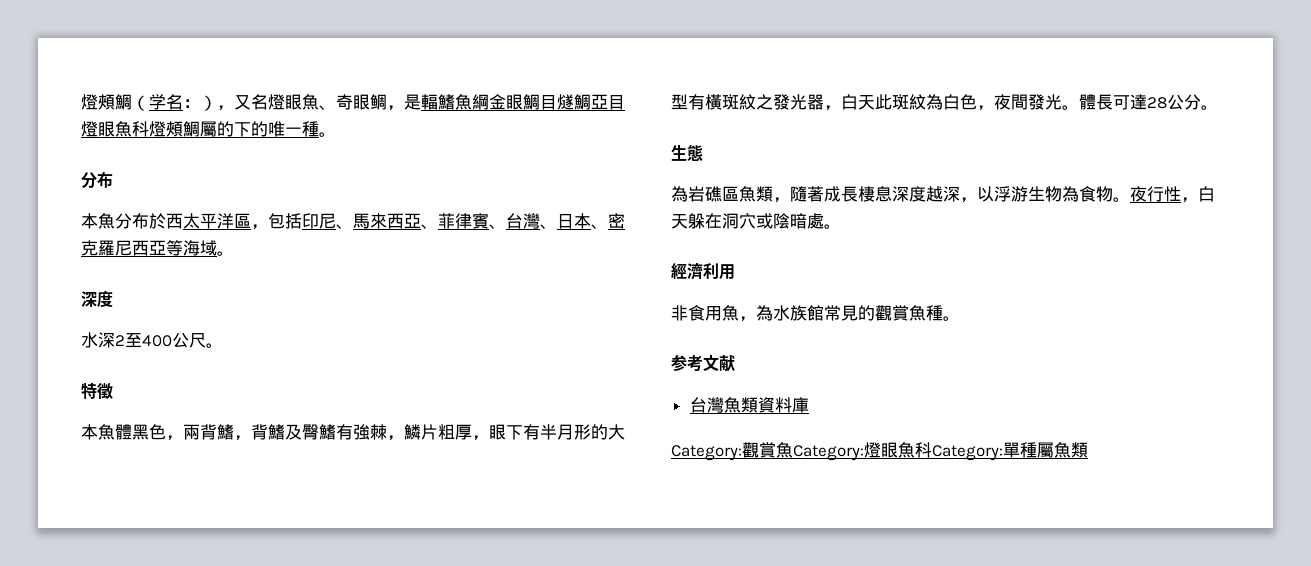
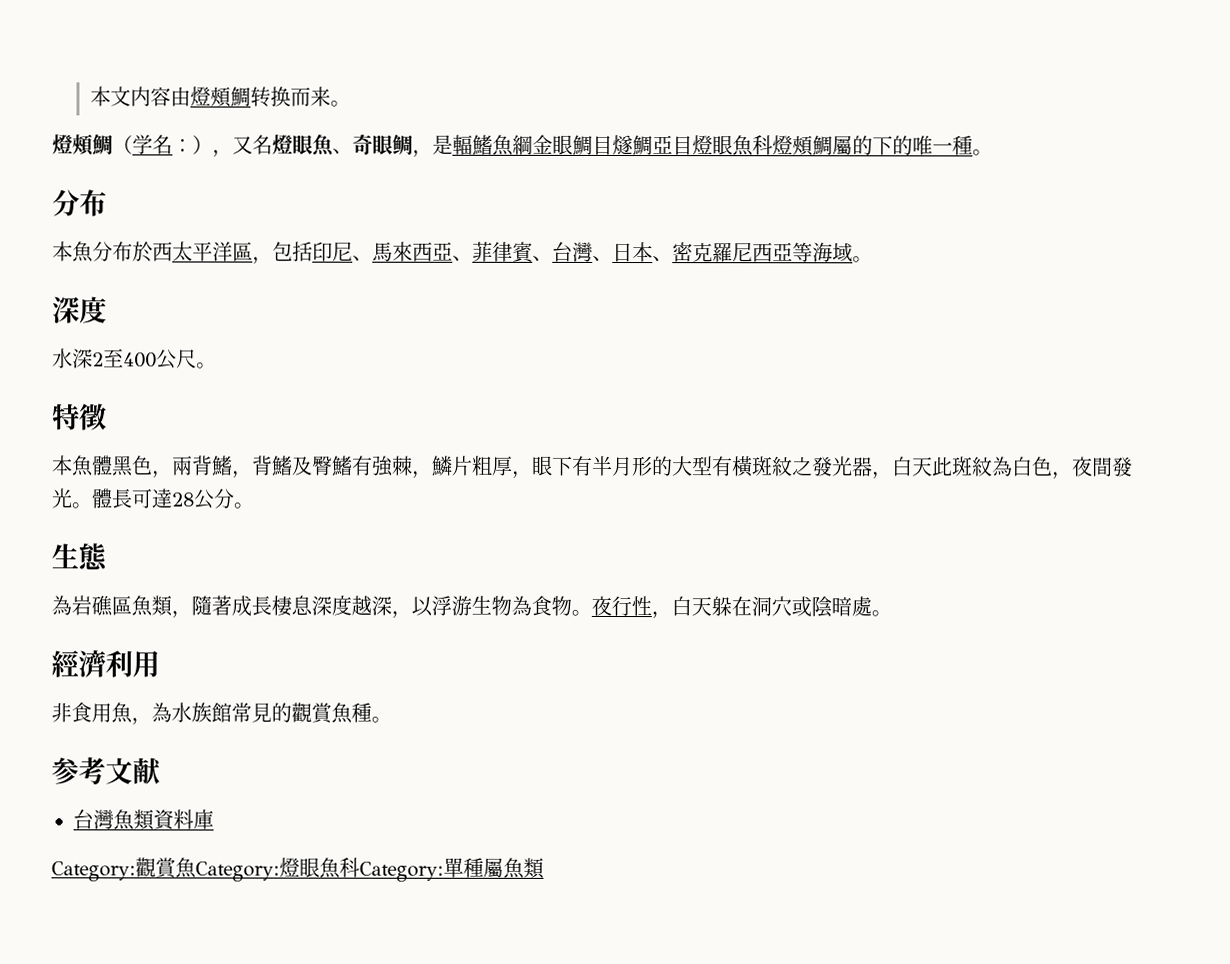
+ 本文内容由燈頰鯛转换而来。

